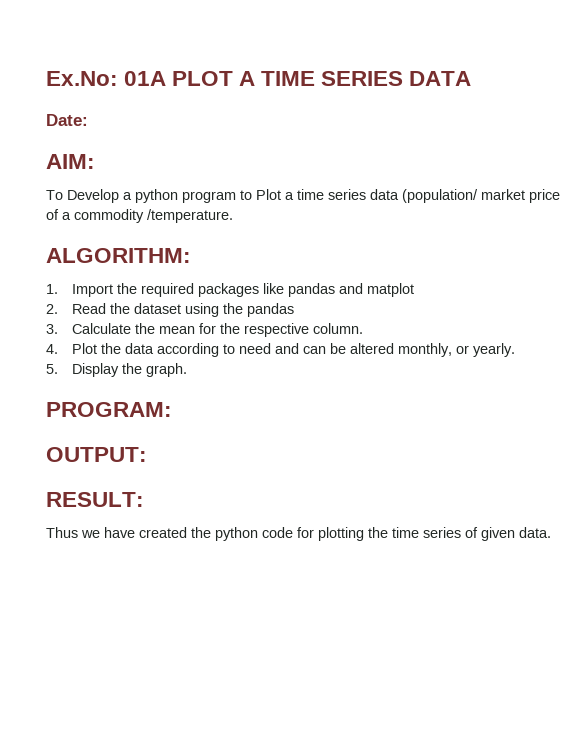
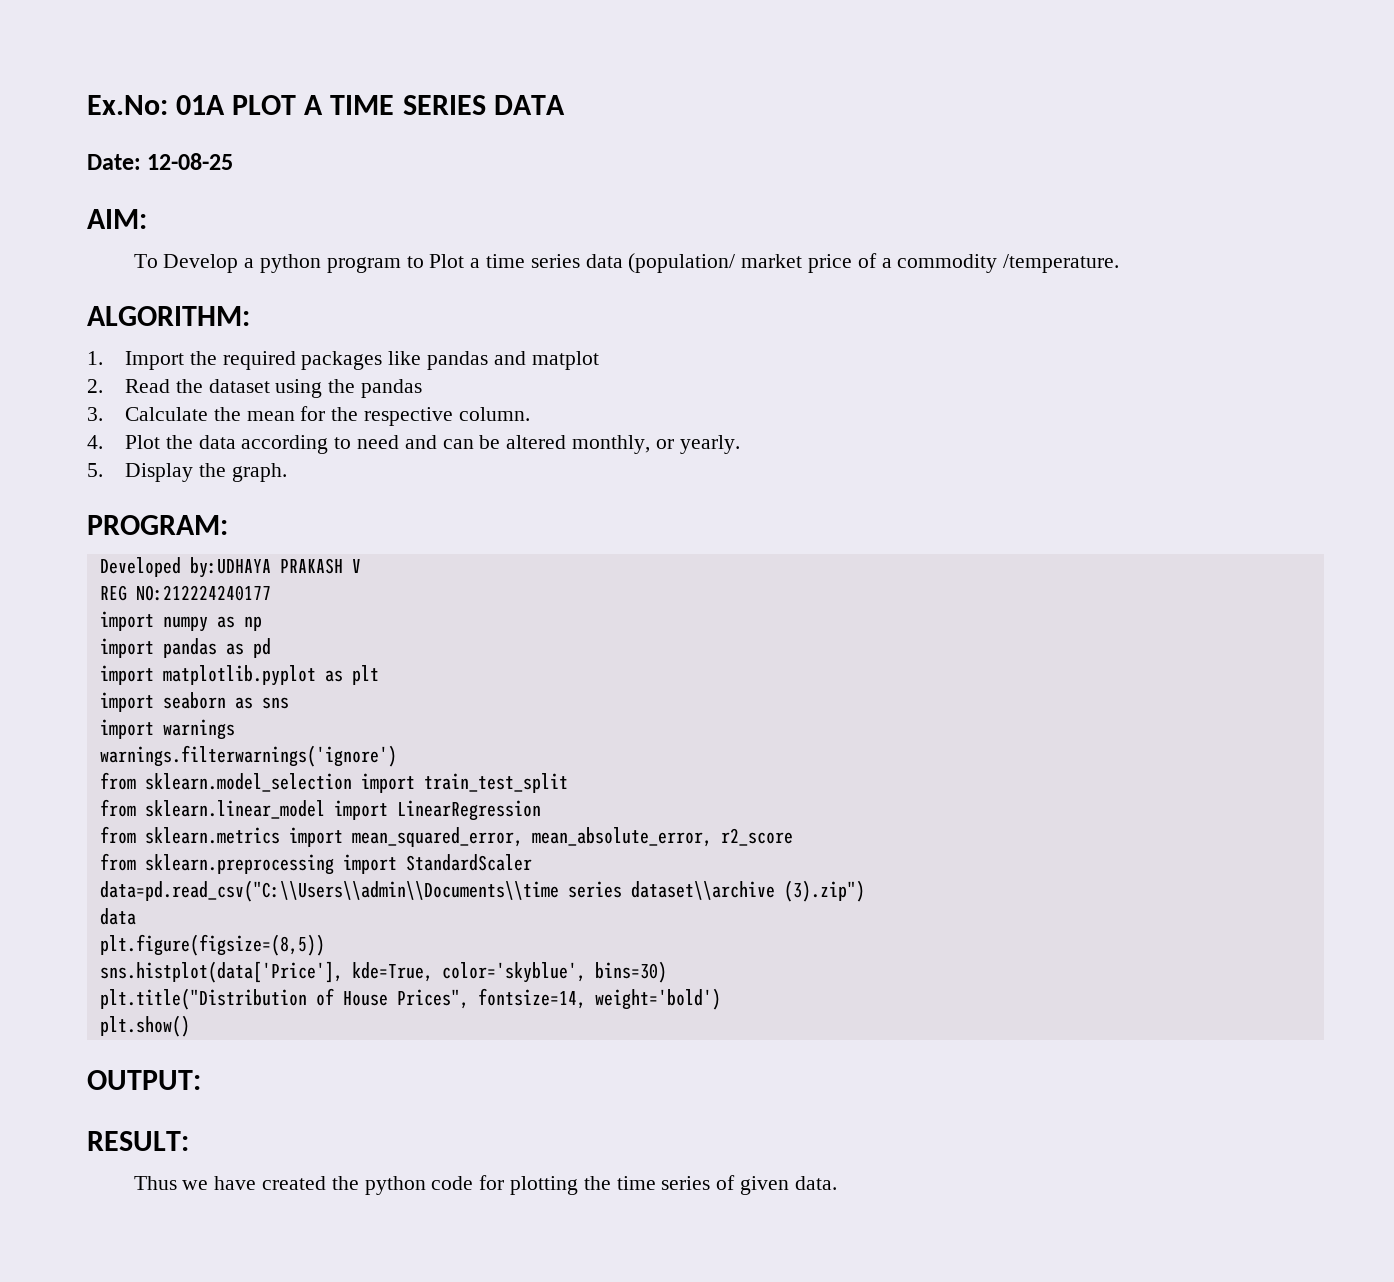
- Date:
+ Date: 12-08-25
+ Developed by:UDHAYA PRAKASH V
+ REG NO:212224240177
+ import numpy as np
+ import pandas as pd
+ import matplotlib.pyplot as plt
+ import seaborn as sns
+ import warnings
+ warnings.filterwarnings('ignore')
+ from sklearn.model_selection import train_test_split
+ from sklearn.linear_model import LinearRegression
+ from sklearn.metrics import mean_squared_error, mean_absolute_error, r2_score
+ from sklearn.preprocessing import StandardScaler
+ data=pd.read_csv("C:\\Users\\admin\\Documents\\time series dataset\\archive (3).zip")
+ data
+ plt.figure(figsize=(8,5))
+ sns.histplot(data['Price'], kde=True, color='skyblue', bins=30)
+ plt.title("Distribution of House Prices", fontsize=14, weight='bold')
+ plt.show()

